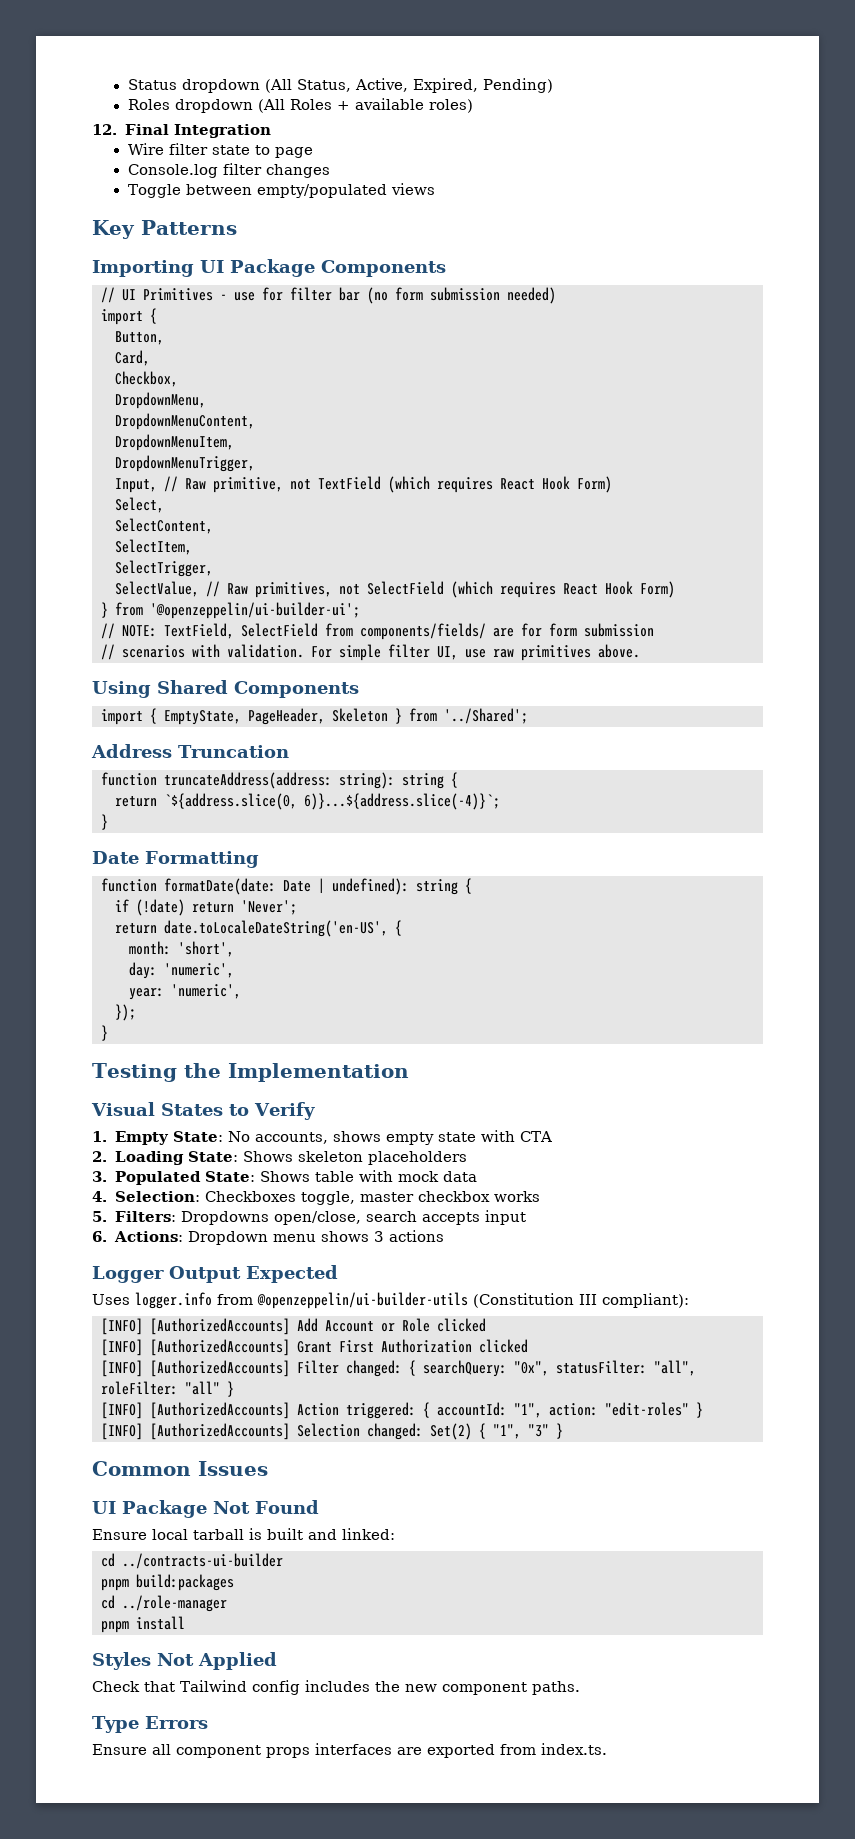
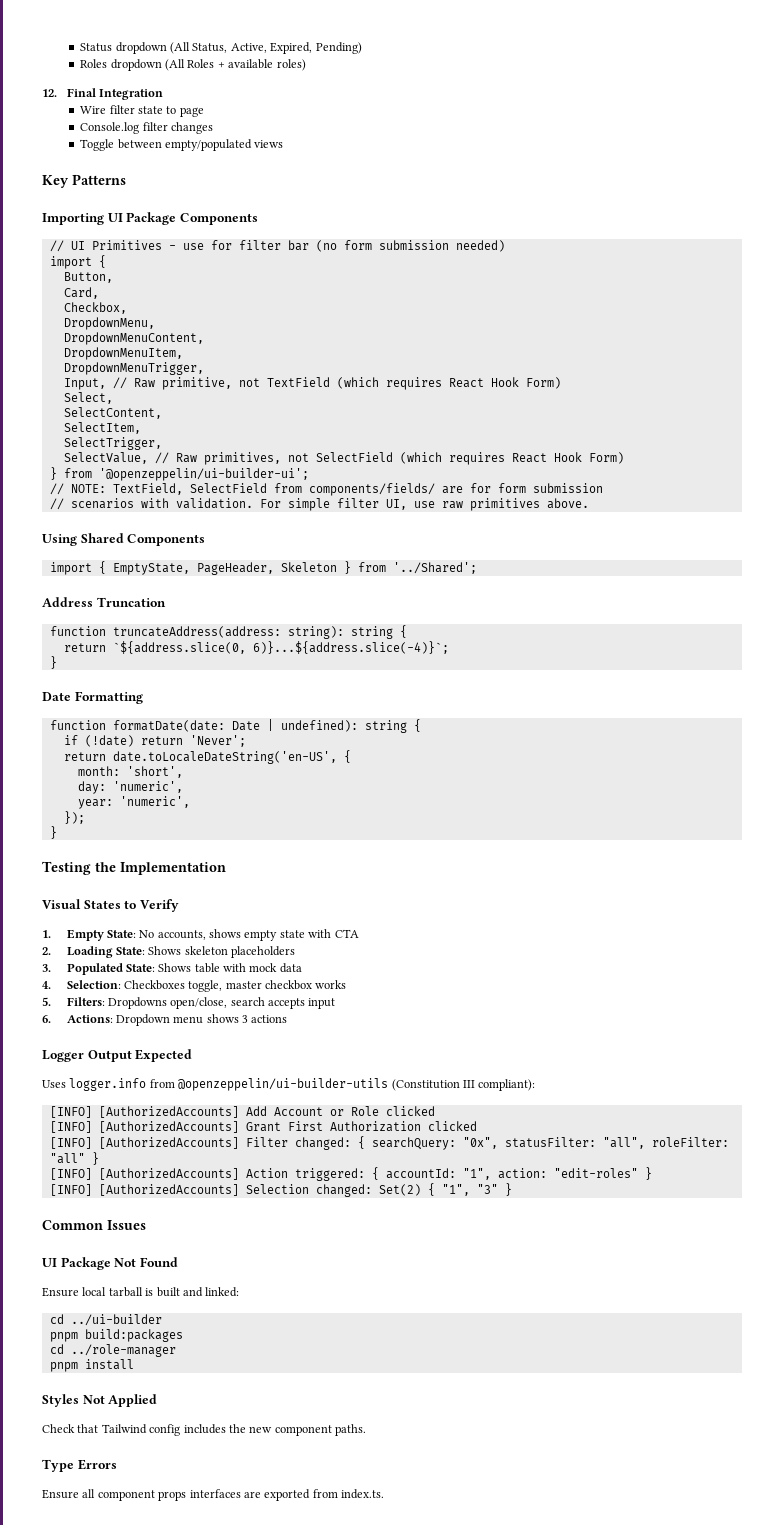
- cd ../contracts-ui-builder
+ cd ../ui-builder

